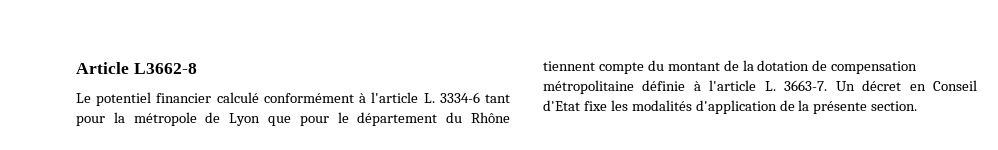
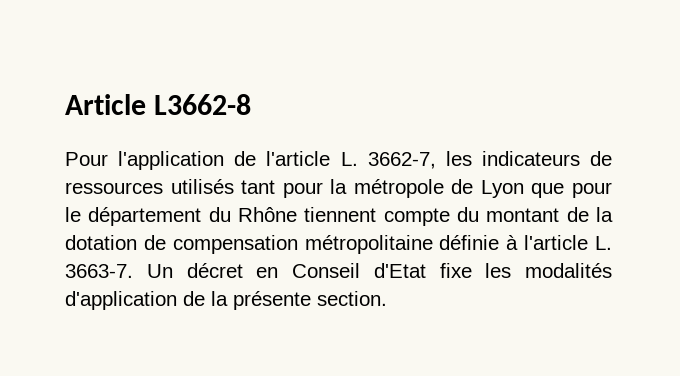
- Le potentiel financier calculé conformément à l'article L. 3334-6 tant pour la métropole de Lyon que pour le département du Rhône tiennent compte du montant de la dotation de compensation métropolitaine définie à l'article L. 3663-7.
+ Pour l'application de l'article L. 3662-7, les indicateurs de ressources utilisés tant pour la métropole de Lyon que pour le département du Rhône tiennent compte du montant de la dotation de compensation métropolitaine définie à l'article L. 3663-7.

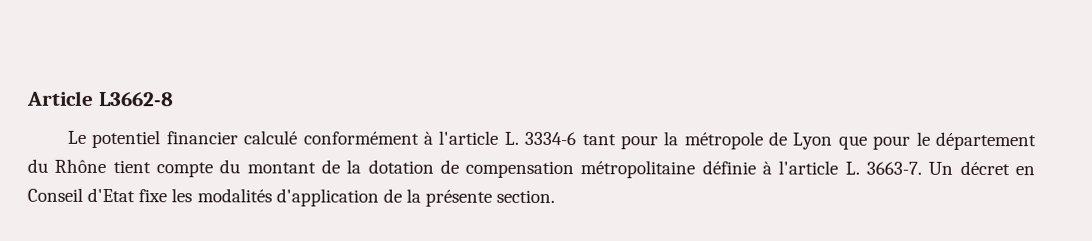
- Pour l'application de l'article L. 3662-7, les indicateurs de ressources utilisés tant pour la métropole de Lyon que pour le département du Rhône tiennent compte du montant de la dotation de compensation métropolitaine définie à l'article L. 3663-7.
+ Le potentiel financier calculé conformément à l'article L. 3334-6 tant pour la métropole de Lyon que pour le département du Rhône tient compte du montant de la dotation de compensation métropolitaine définie à l'article L. 3663-7.

